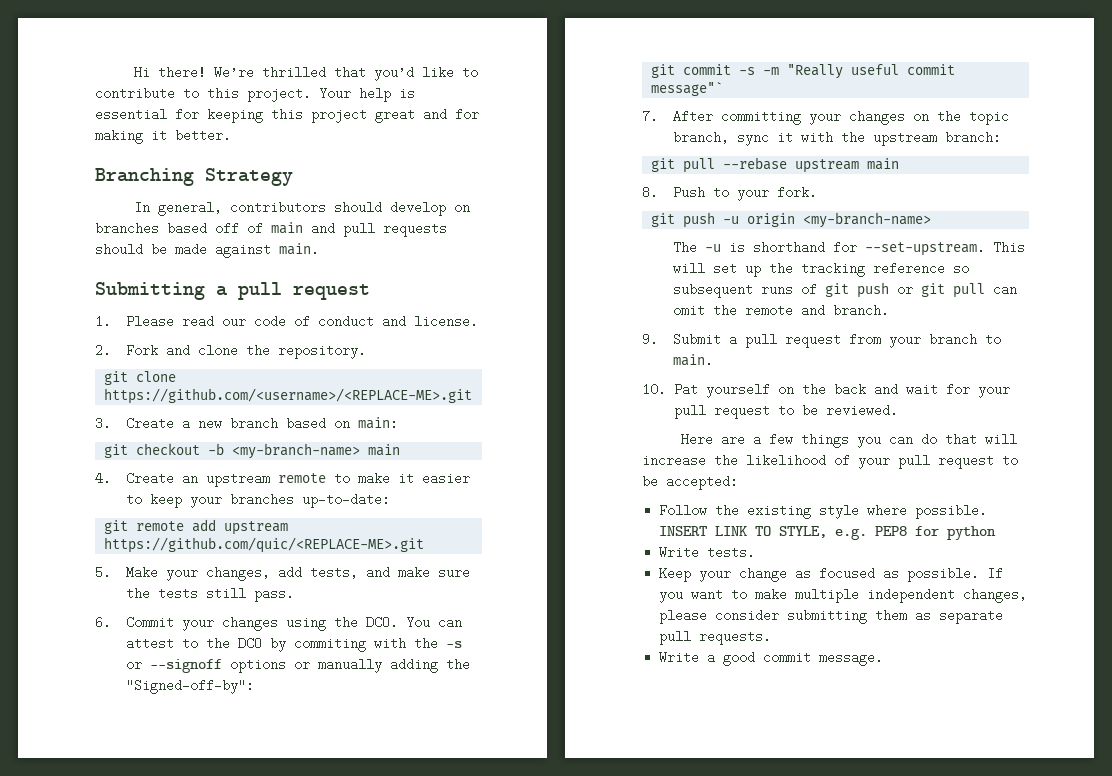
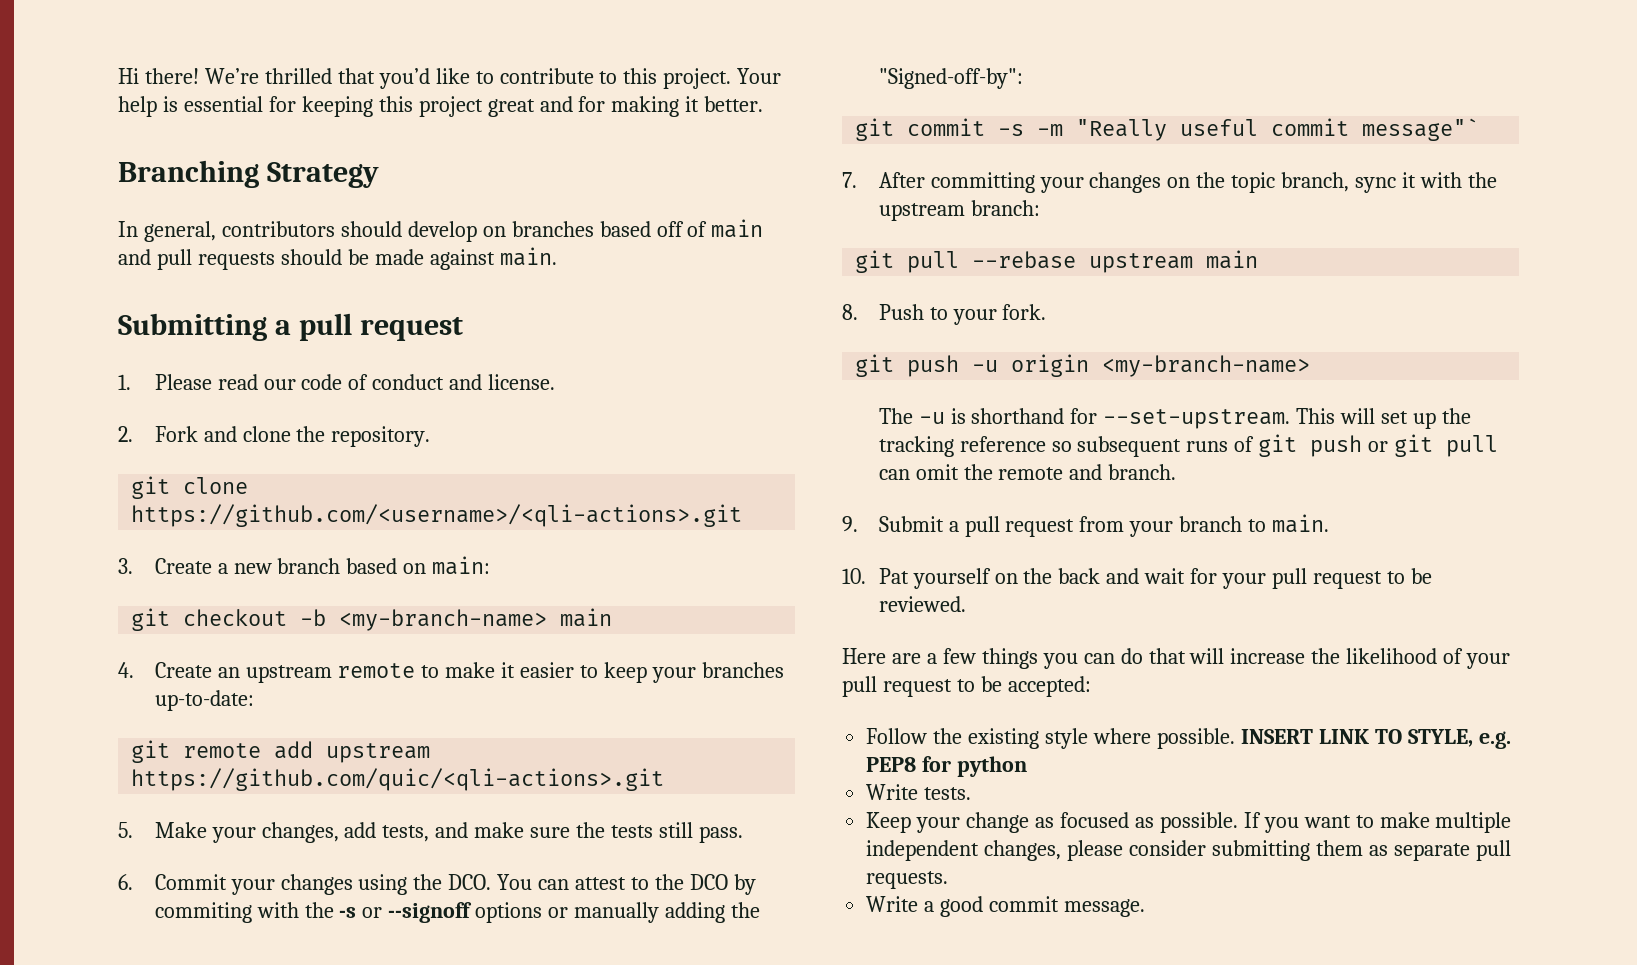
- git clone https://github.com/<username>/<REPLACE-ME>.git
+ git clone https://github.com/<username>/<qli-actions>.git
- git remote add upstream https://github.com/quic/<REPLACE-ME>.git
+ git remote add upstream https://github.com/quic/<qli-actions>.git

